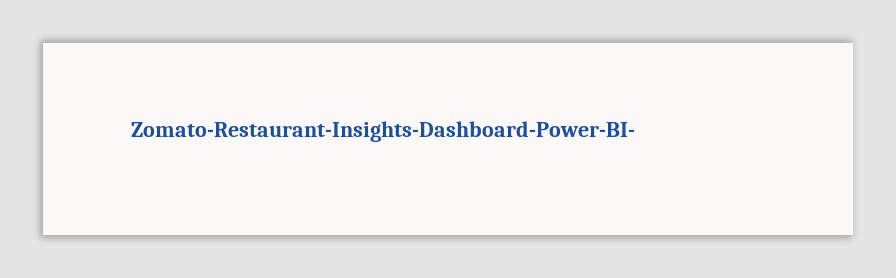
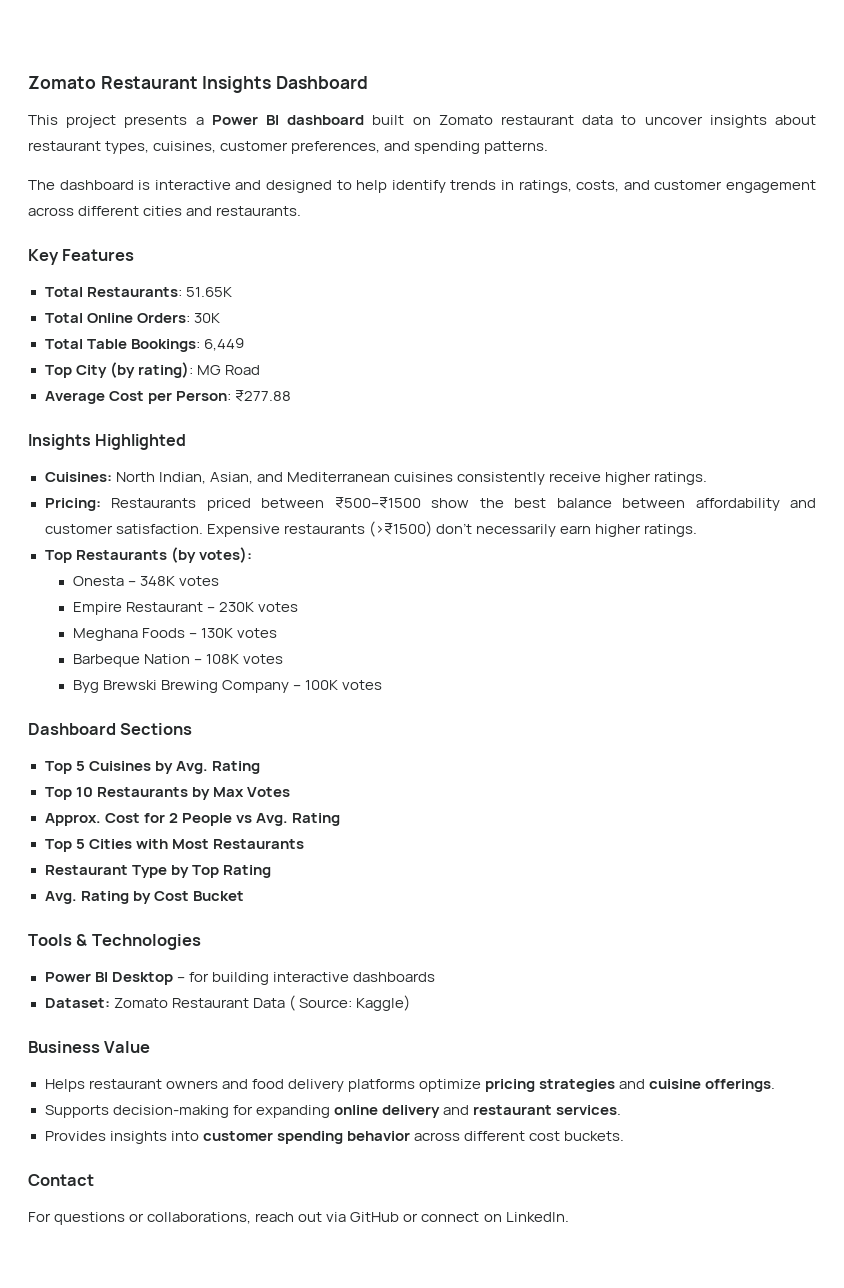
- Zomato-Restaurant-Insights-Dashboard-Power-BI-
+ Zomato Restaurant Insights Dashboard
+ This project presents a Power BI dashboard built on Zomato restaurant data to uncover insights about restaurant types, cuisines, customer preferences, and spending patterns.
+ The dashboard is interactive and designed to help identify trends in ratings, costs, and customer engagement across different cities and restaurants.
+ Key Features
+ Total Restaurants: 51.65K
+ Total Online Orders: 30K
+ Total Table Bookings: 6,449
+ Top City (by rating): MG Road
+ Average Cost per Person: ₹277.88
+ Insights Highlighted
+ Cuisines: North Indian, Asian, and Mediterranean cuisines consistently receive higher ratings.
+ Pricing: Restaurants priced between ₹500–₹1500 show the best balance between affordability and customer satisfaction. Expensive restaurants (>₹1500) don’t necessarily earn higher ratings.
+ Top Restaurants (by votes):
+ Onesta – 348K votes
+ Empire Restaurant – 230K votes
+ Meghana Foods – 130K votes
+ Barbeque Nation – 108K votes
+ Byg Brewski Brewing Company – 100K votes
+ Dashboard Sections
+ Top 5 Cuisines by Avg. Rating
+ Top 10 Restaurants by Max Votes
+ Approx. Cost for 2 People vs Avg. Rating
+ Top 5 Cities with Most Restaurants
+ Restaurant Type by Top Rating
+ Avg. Rating by Cost Bucket
+ Tools & Technologies
+ Power BI Desktop – for building interactive dashboards
+ Dataset: Zomato Restaurant Data ( Source: Kaggle)
+ Business Value
+ Helps restaurant owners and food delivery platforms optimize pricing strategies and cuisine offerings.
+ Supports decision-making for expanding online delivery and restaurant services.
+ Provides insights into customer spending behavior across different cost buckets.
+ Contact
+ For questions or collaborations, reach out via GitHub or connect on LinkedIn.

